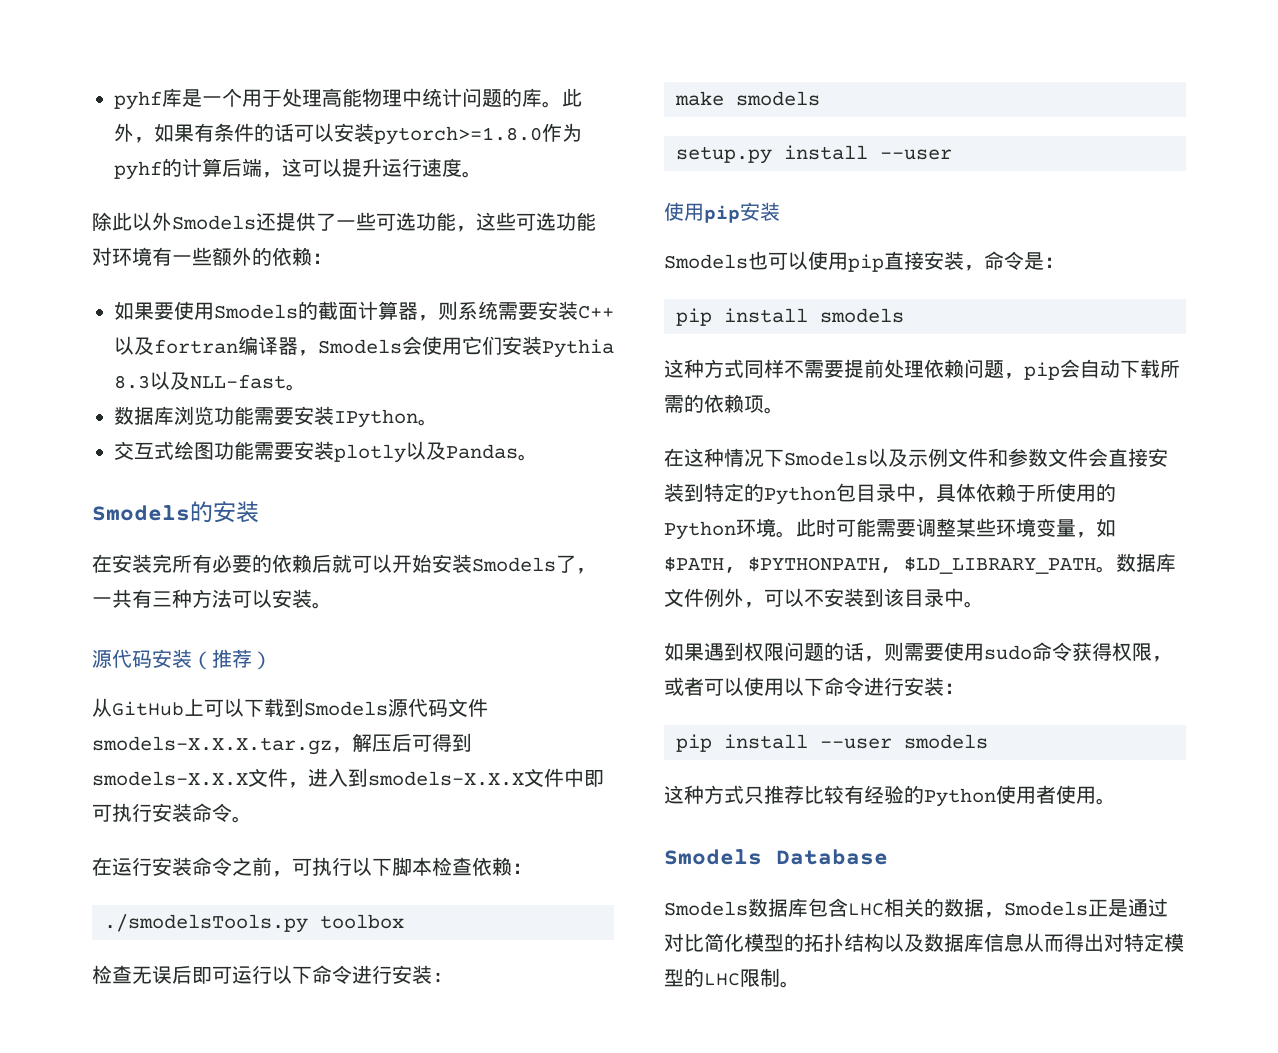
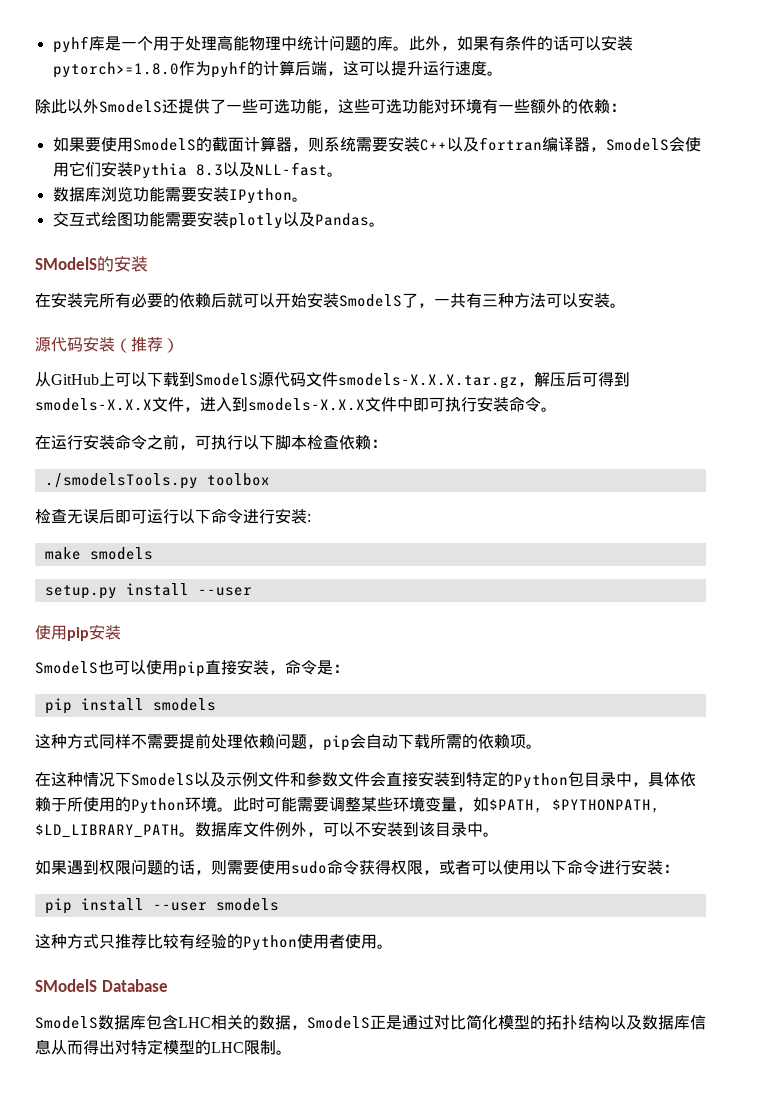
- 除此以外Smodels还提供了一些可选功能，这些可选功能对环境有一些额外的依赖：
+ 除此以外SmodelS还提供了一些可选功能，这些可选功能对环境有一些额外的依赖：
- 如果要使用Smodels的截面计算器，则系统需要安装C++以及fortran编译器，Smodels会使用它们安装Pythia 8.3以及NLL-fast。
+ 如果要使用SmodelS的截面计算器，则系统需要安装C++以及fortran编译器，SmodelS会使用它们安装Pythia 8.3以及NLL-fast。
- Smodels的安装
+ SModelS的安装
- 在安装完所有必要的依赖后就可以开始安装Smodels了，一共有三种方法可以安装。
+ 在安装完所有必要的依赖后就可以开始安装SmodelS了，一共有三种方法可以安装。
- 从GitHub上可以下载到Smodels源代码文件smodels-X.X.X.tar.gz，解压后可得到smodels-X.X.X文件，进入到smodels-X.X.X文件中即可执行安装命令。
+ 从GitHub上可以下载到SmodelS源代码文件smodels-X.X.X.tar.gz，解压后可得到smodels-X.X.X文件，进入到smodels-X.X.X文件中即可执行安装命令。
- Smodels也可以使用pip直接安装，命令是：
+ SmodelS也可以使用pip直接安装，命令是：
- 在这种情况下Smodels以及示例文件和参数文件会直接安装到特定的Python包目录中，具体依赖于所使用的Python环境。
+ 在这种情况下SmodelS以及示例文件和参数文件会直接安装到特定的Python包目录中，具体依赖于所使用的Python环境。
- Smodels Database
+ SModelS Database
- Smodels数据库包含LHC相关的数据，Smodels正是通过对比简化模型的拓扑结构以及数据库信息从而得出对特定模型的LHC限制。
+ SmodelS数据库包含LHC相关的数据，SmodelS正是通过对比简化模型的拓扑结构以及数据库信息从而得出对特定模型的LHC限制。

